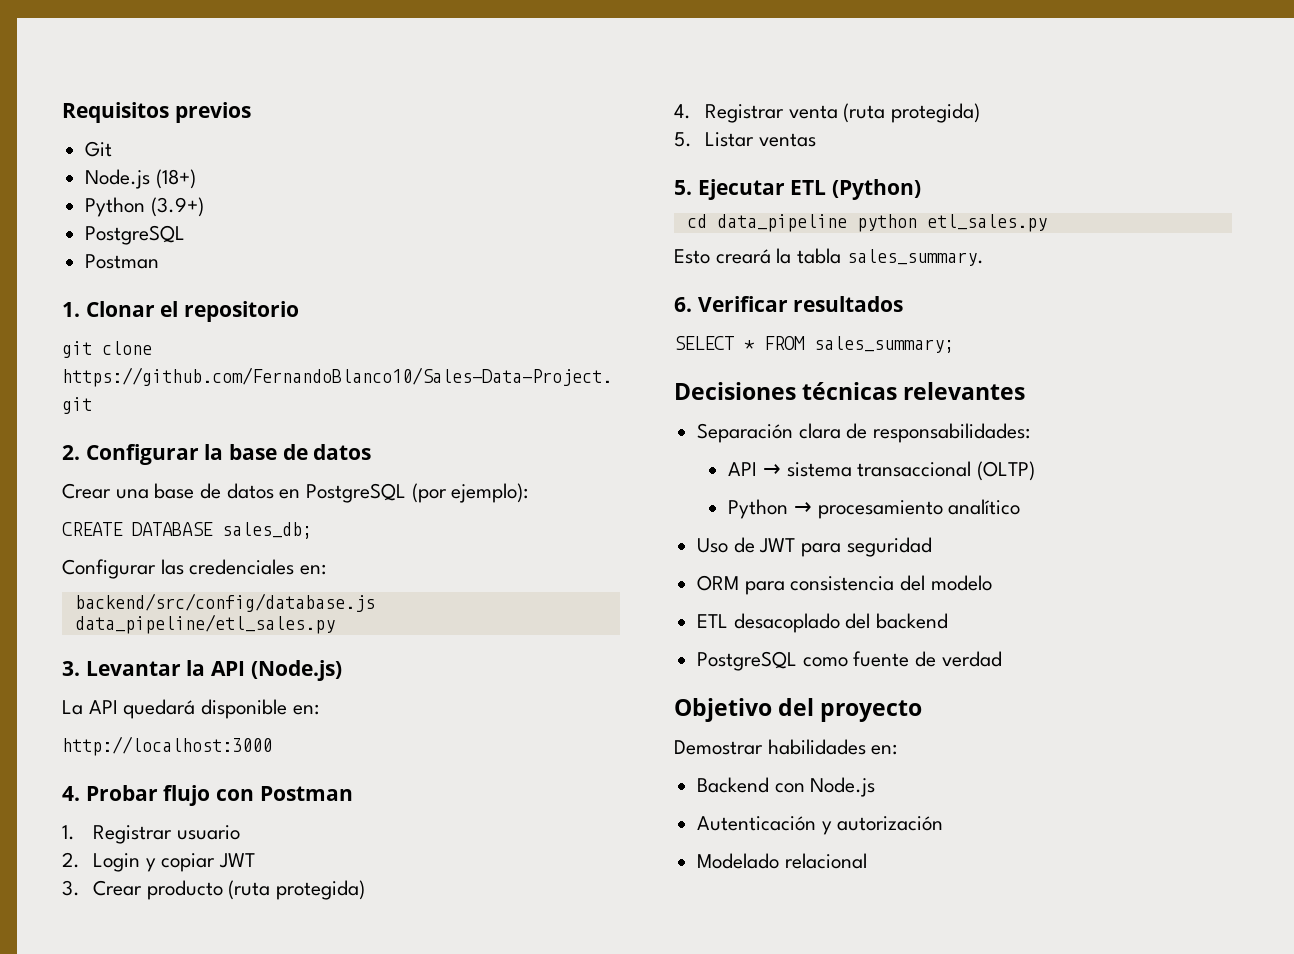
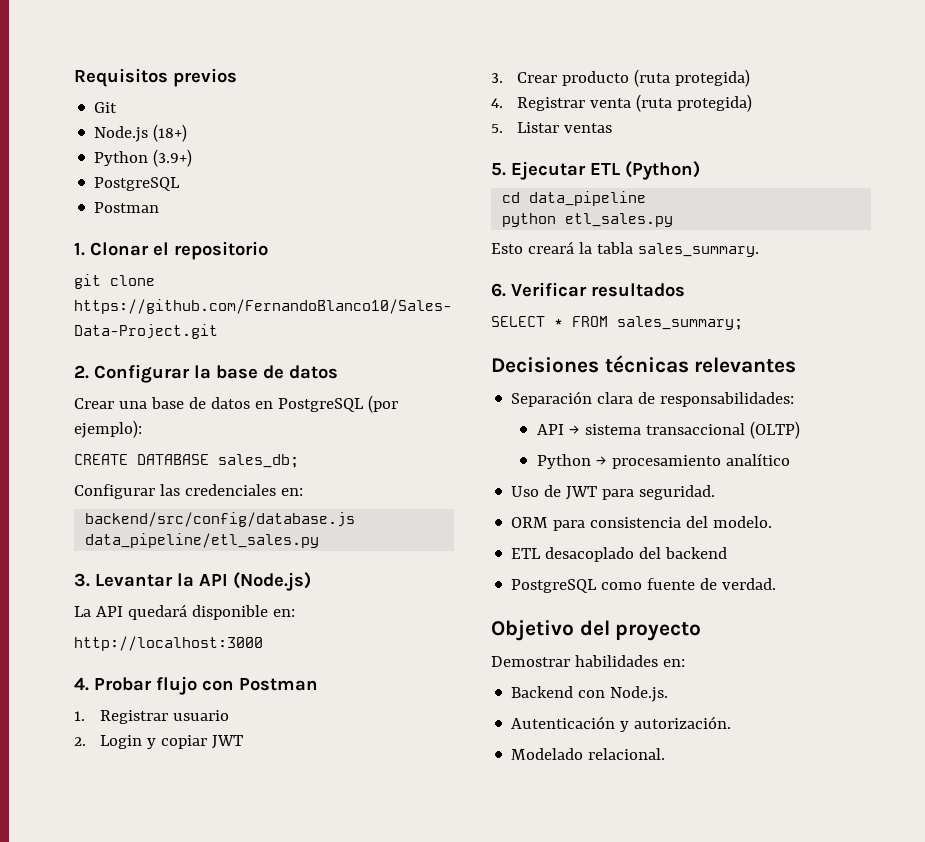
- cd data_pipeline python etl_sales.py
+ cd data_pipeline
+ python etl_sales.py
- Uso de JWT para seguridad
+ Uso de JWT para seguridad.
- ORM para consistencia del modelo
+ ORM para consistencia del modelo.
- PostgreSQL como fuente de verdad
+ PostgreSQL como fuente de verdad.
- Backend con Node.js
+ Backend con Node.js.
- Autenticación y autorización
+ Autenticación y autorización.
- Modelado relacional
+ Modelado relacional.

